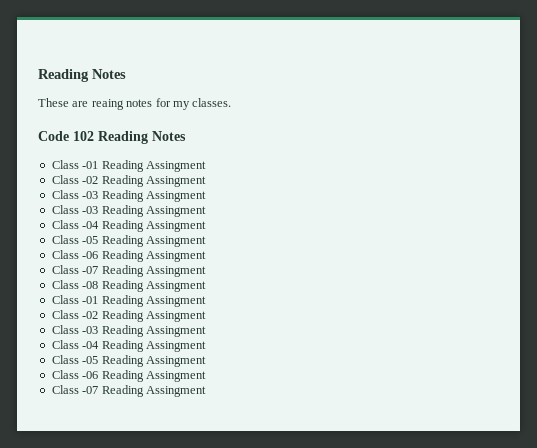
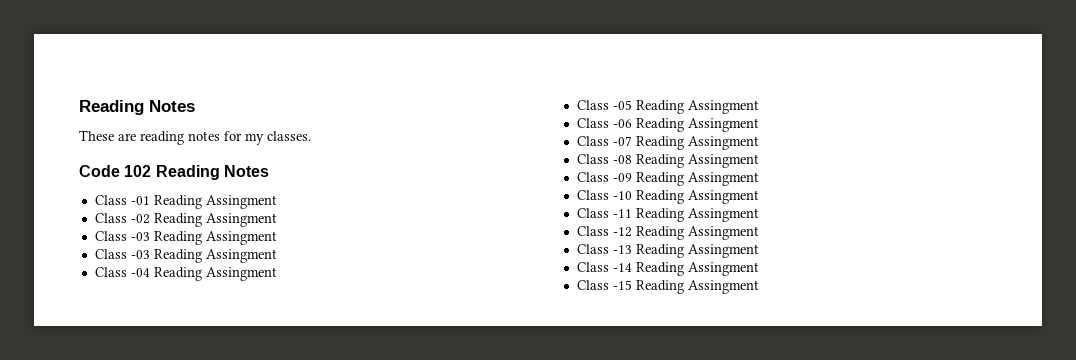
- These are reaing notes for my classes.
+ These are reading notes for my classes.
  Class -08 Reading Assingment
- Class -01 Reading Assingment
- Class -02 Reading Assingment
- Class -03 Reading Assingment
- Class -04 Reading Assingment
- Class -05 Reading Assingment
- Class -06 Reading Assingment
- Class -07 Reading Assingment
+ Class -09 Reading Assingment
+ Class -10 Reading Assingment
+ Class -11 Reading Assingment
+ Class -12 Reading Assingment
+ Class -13 Reading Assingment
+ Class -14 Reading Assingment
+ Class -15 Reading Assingment

